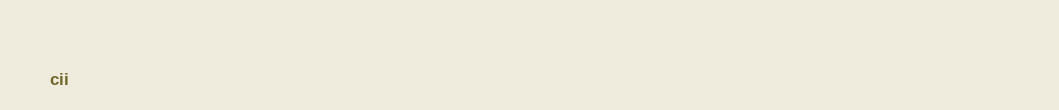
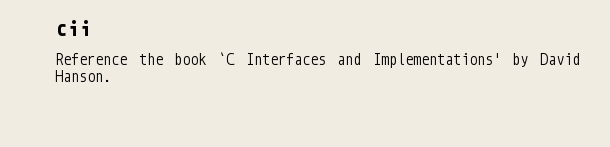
+ Reference the book `C Interfaces and Implementations' by David Hanson.

